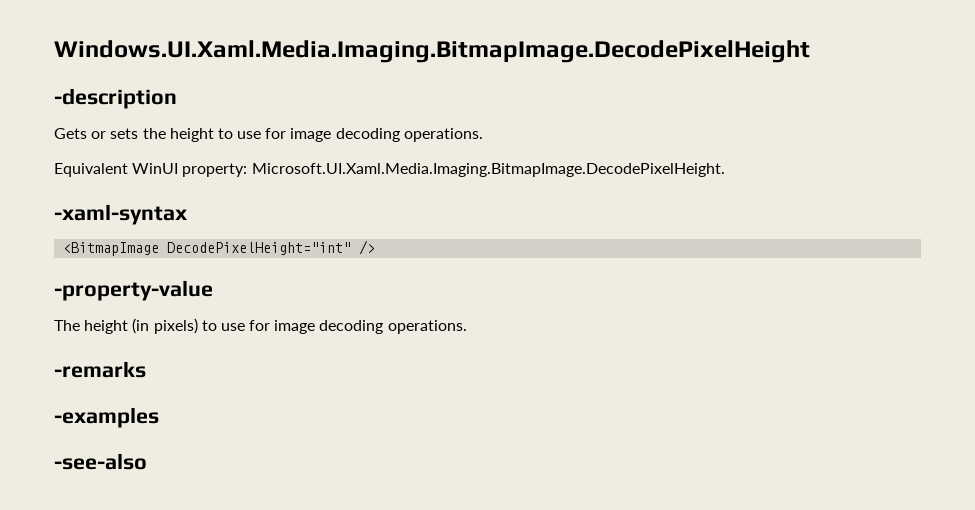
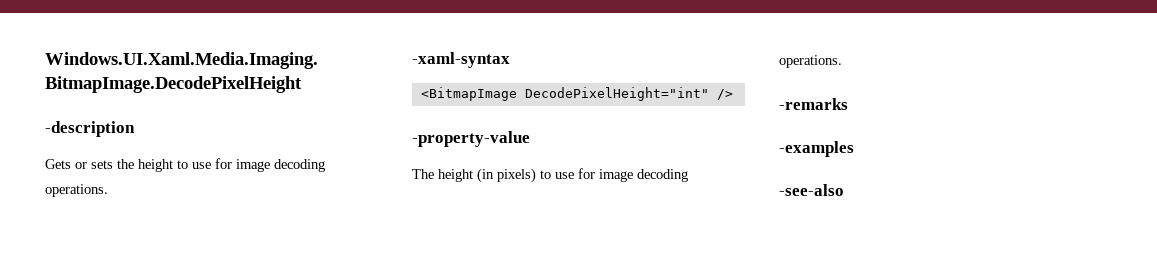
- Equivalent WinUI property: Microsoft.UI.Xaml.Media.Imaging.BitmapImage.DecodePixelHeight.

